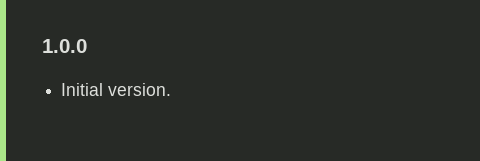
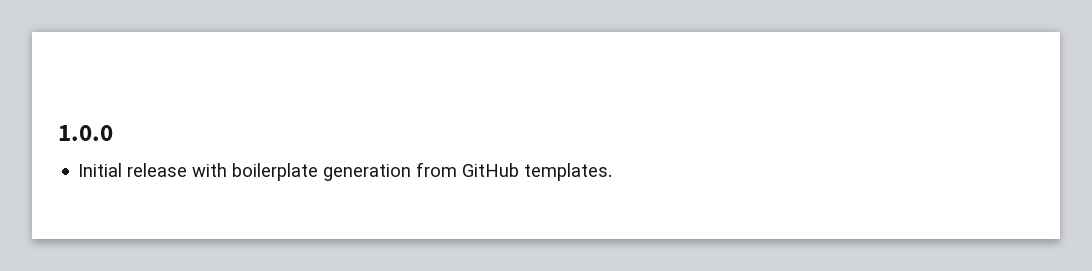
- Initial version.
+ Initial release with boilerplate generation from GitHub templates.

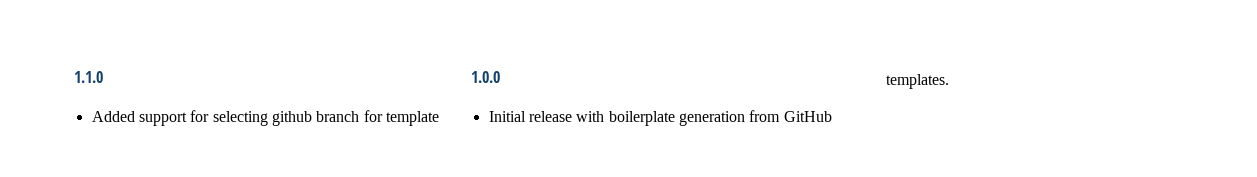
+ 1.1.0
+ Added support for selecting github branch for template

